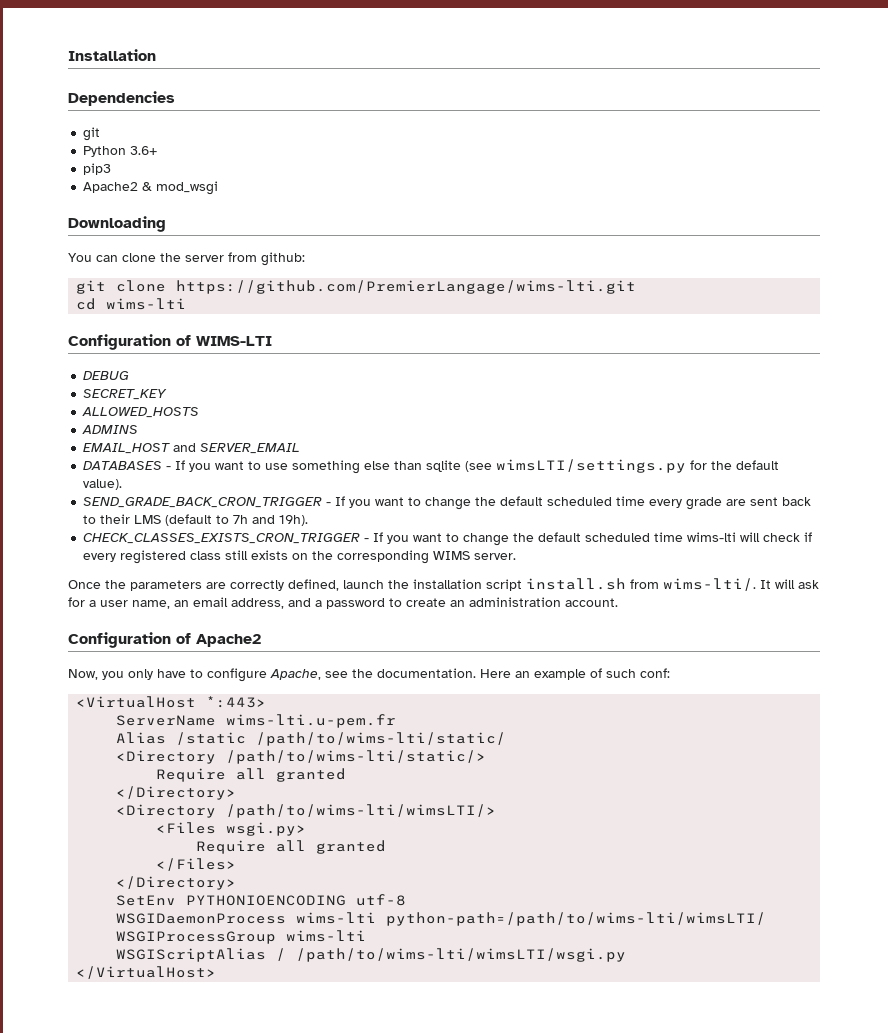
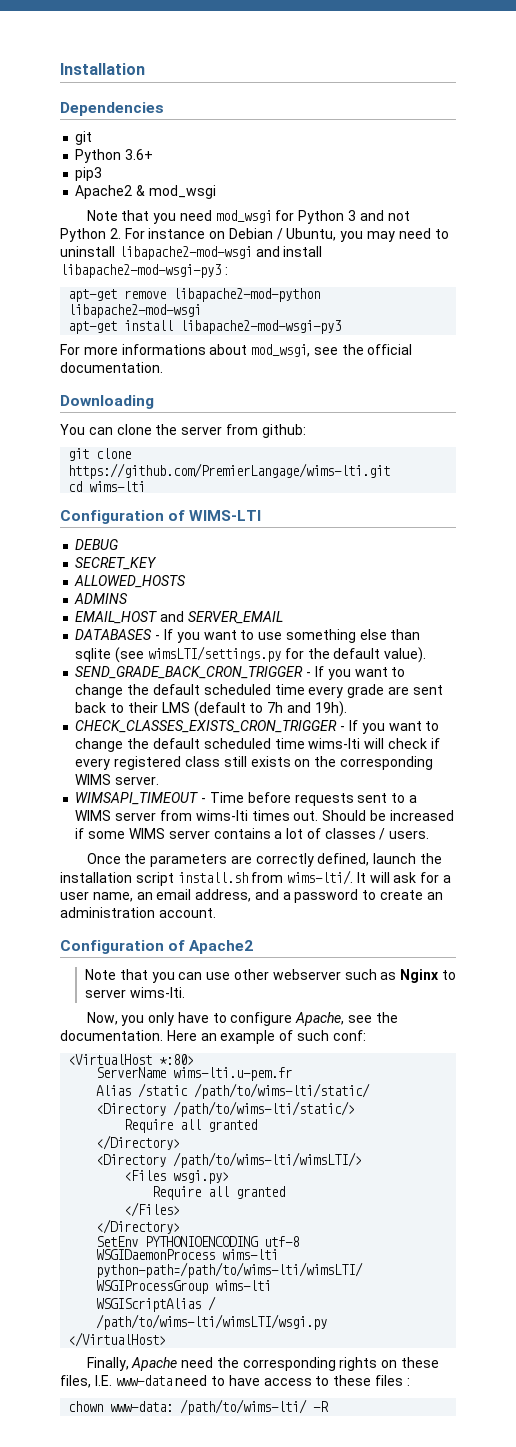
+ Note that you need mod_wsgi for Python 3 and not Python 2. For instance on Debian / Ubuntu, you may need to uninstall libapache2-mod-wsgi and install libapache2-mod-wsgi-py3 :
+ apt-get remove libapache2-mod-python libapache2-mod-wsgi
+ apt-get install libapache2-mod-wsgi-py3
+ For more informations about mod_wsgi, see the official documentation.
+ WIMSAPI_TIMEOUT - Time before requests sent to a WIMS server from wims-lti times out. Should be increased if some WIMS server contains a lot of classes / users.
+ Note that you can use other webserver such as Nginx to server wims-lti.
- <VirtualHost *:443>
+ <VirtualHost *:80>
+ Finally, Apache need the corresponding rights on these files, I.E. www-data need to have access to these files :
+ chown www-data: /path/to/wims-lti/ -R

